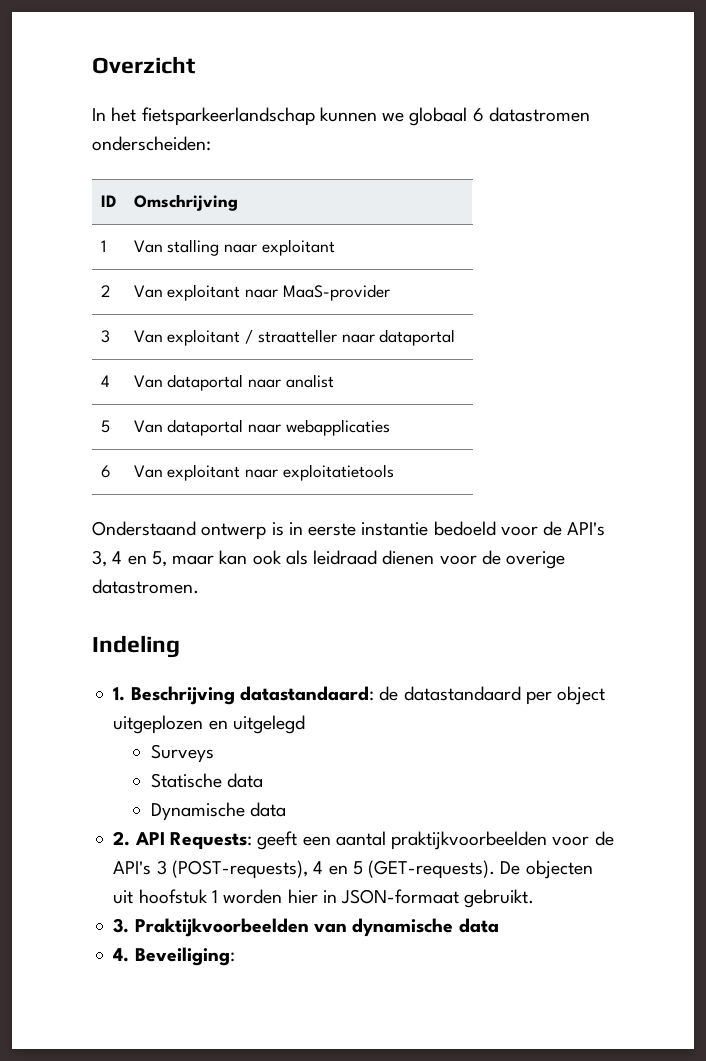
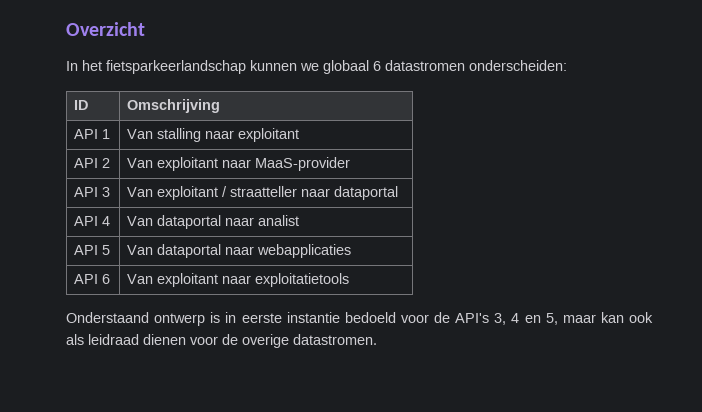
- 1 | Van stalling naar exploitant
+ API 1 | Van stalling naar exploitant
- 2 | Van exploitant naar MaaS-provider
+ API 2 | Van exploitant naar MaaS-provider
- 3 | Van exploitant / straatteller naar dataportal
+ API 3 | Van exploitant / straatteller naar dataportal
- 4 | Van dataportal naar analist
+ API 4 | Van dataportal naar analist
- 5 | Van dataportal naar webapplicaties
+ API 5 | Van dataportal naar webapplicaties
- 6 | Van exploitant naar exploitatietools
+ API 6 | Van exploitant naar exploitatietools
- Indeling
- 1. Beschrijving datastandaard: de datastandaard per object uitgeplozen en uitgelegd
- Surveys
- Statische data
- Dynamische data
- 2. API Requests: geeft een aantal praktijkvoorbeelden voor de API's 3 (POST-requests), 4 en 5 (GET-requests). De objecten uit hoofstuk 1 worden hier in JSON-formaat gebruikt.
- 3. Praktijkvoorbeelden van dynamische data
- 4. Beveiliging:

